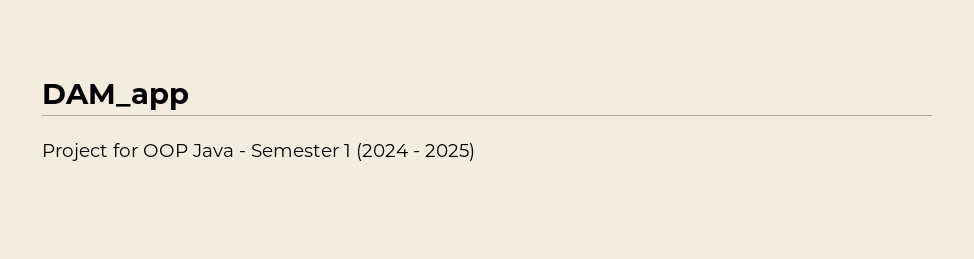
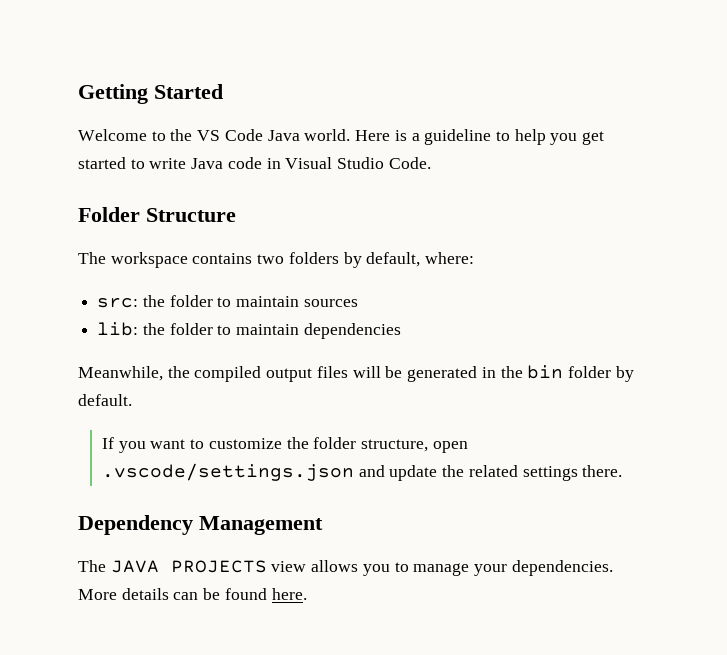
- DAM_app
- Project for OOP Java - Semester 1 (2024 - 2025)
+ Getting Started
+ Welcome to the VS Code Java world. Here is a guideline to help you get started to write Java code in Visual Studio Code.
+ Folder Structure
+ The workspace contains two folders by default, where:
+ src: the folder to maintain sources
+ lib: the folder to maintain dependencies
+ Meanwhile, the compiled output files will be generated in the bin folder by default.
+ If you want to customize the folder structure, open .vscode/settings.json and update the related settings there.
+ Dependency Management
+ The JAVA PROJECTS view allows you to manage your dependencies. More details can be found here.

